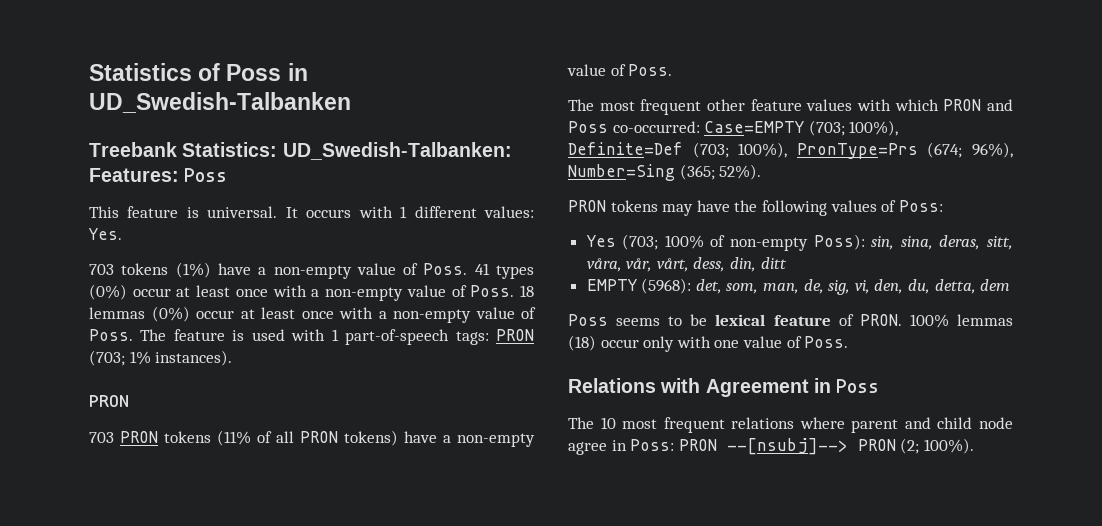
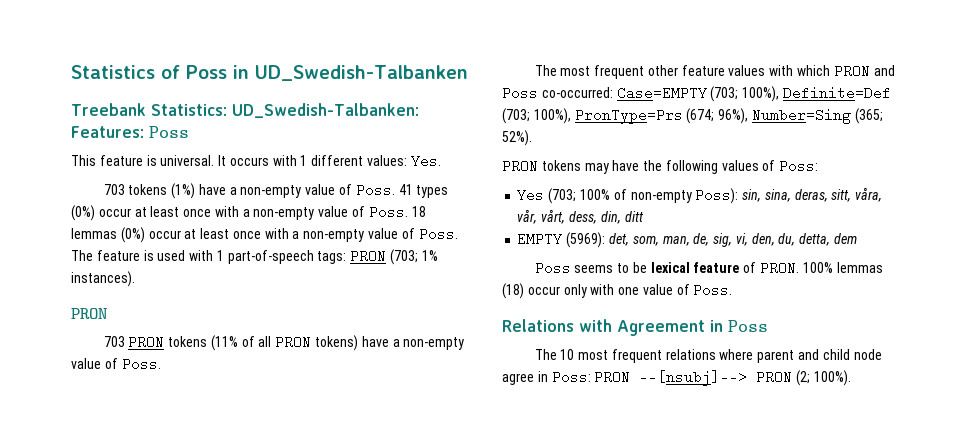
- EMPTY (5968): det, som, man, de, sig, vi, den, du, detta, dem
+ EMPTY (5969): det, som, man, de, sig, vi, den, du, detta, dem

